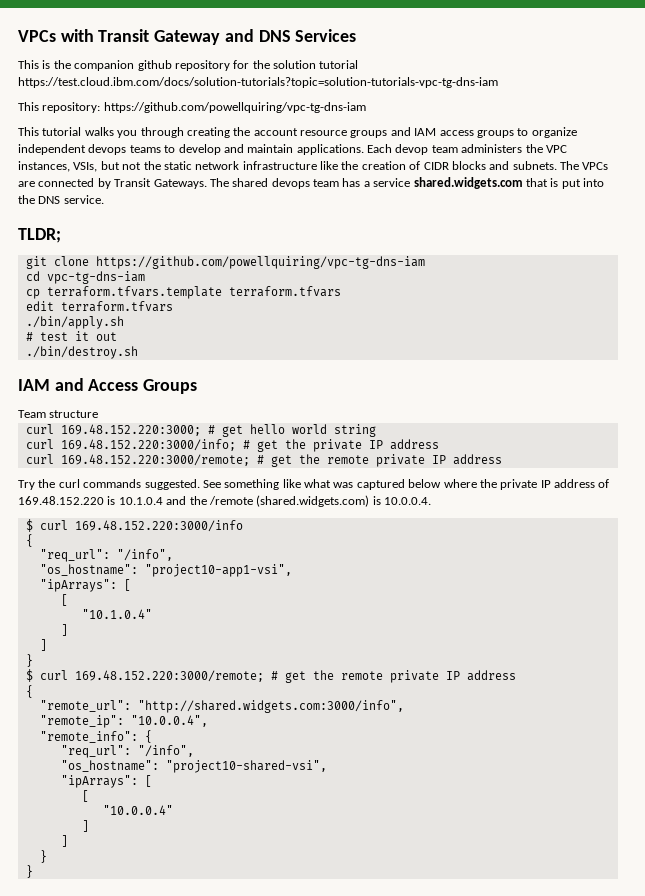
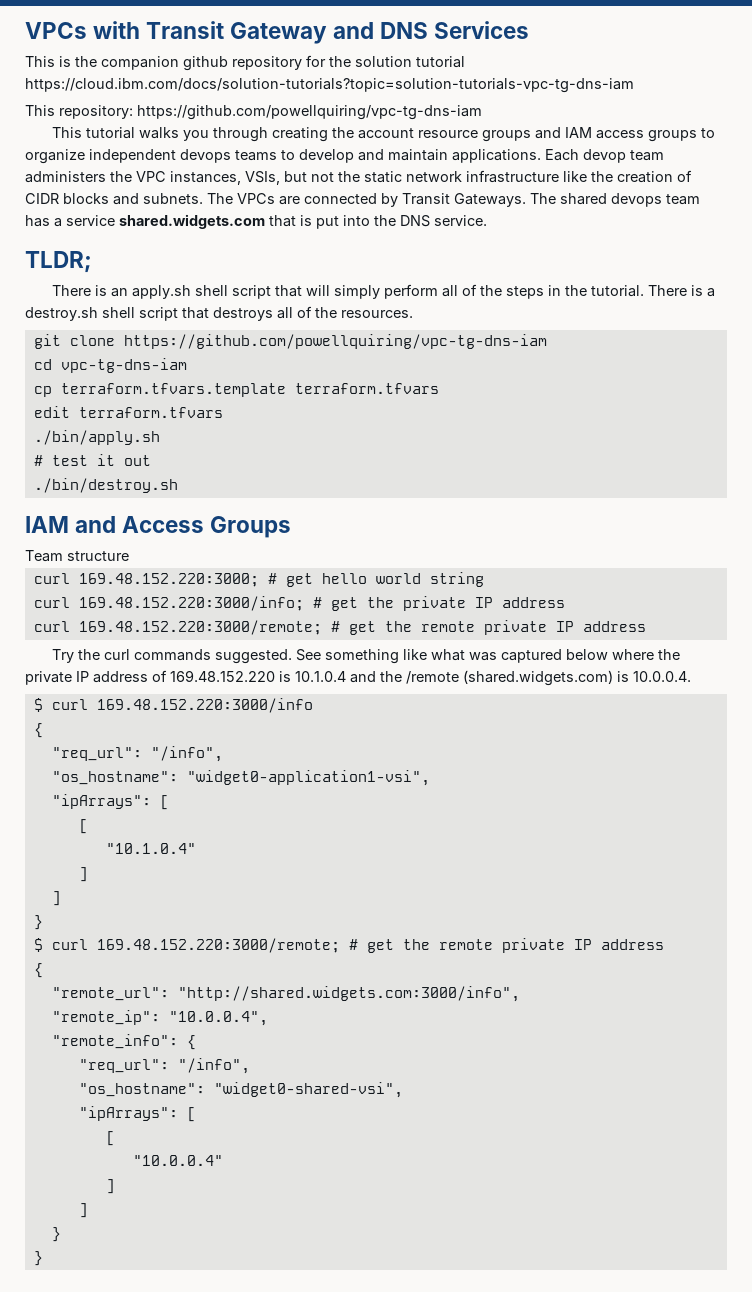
- This is the companion github repository for the solution tutorial https://test.cloud.ibm.com/docs/solution-tutorials?topic=solution-tutorials-vpc-tg-dns-iam
+ This is the companion github repository for the solution tutorial https://cloud.ibm.com/docs/solution-tutorials?topic=solution-tutorials-vpc-tg-dns-iam
+ There is an apply.sh shell script that will simply perform all of the steps in the tutorial. There is a destroy.sh shell script that destroys all of the resources.
- "os_hostname": "project10-app1-vsi",
+ "os_hostname": "widget0-application1-vsi",
- "os_hostname": "project10-shared-vsi",
+ "os_hostname": "widget0-shared-vsi",

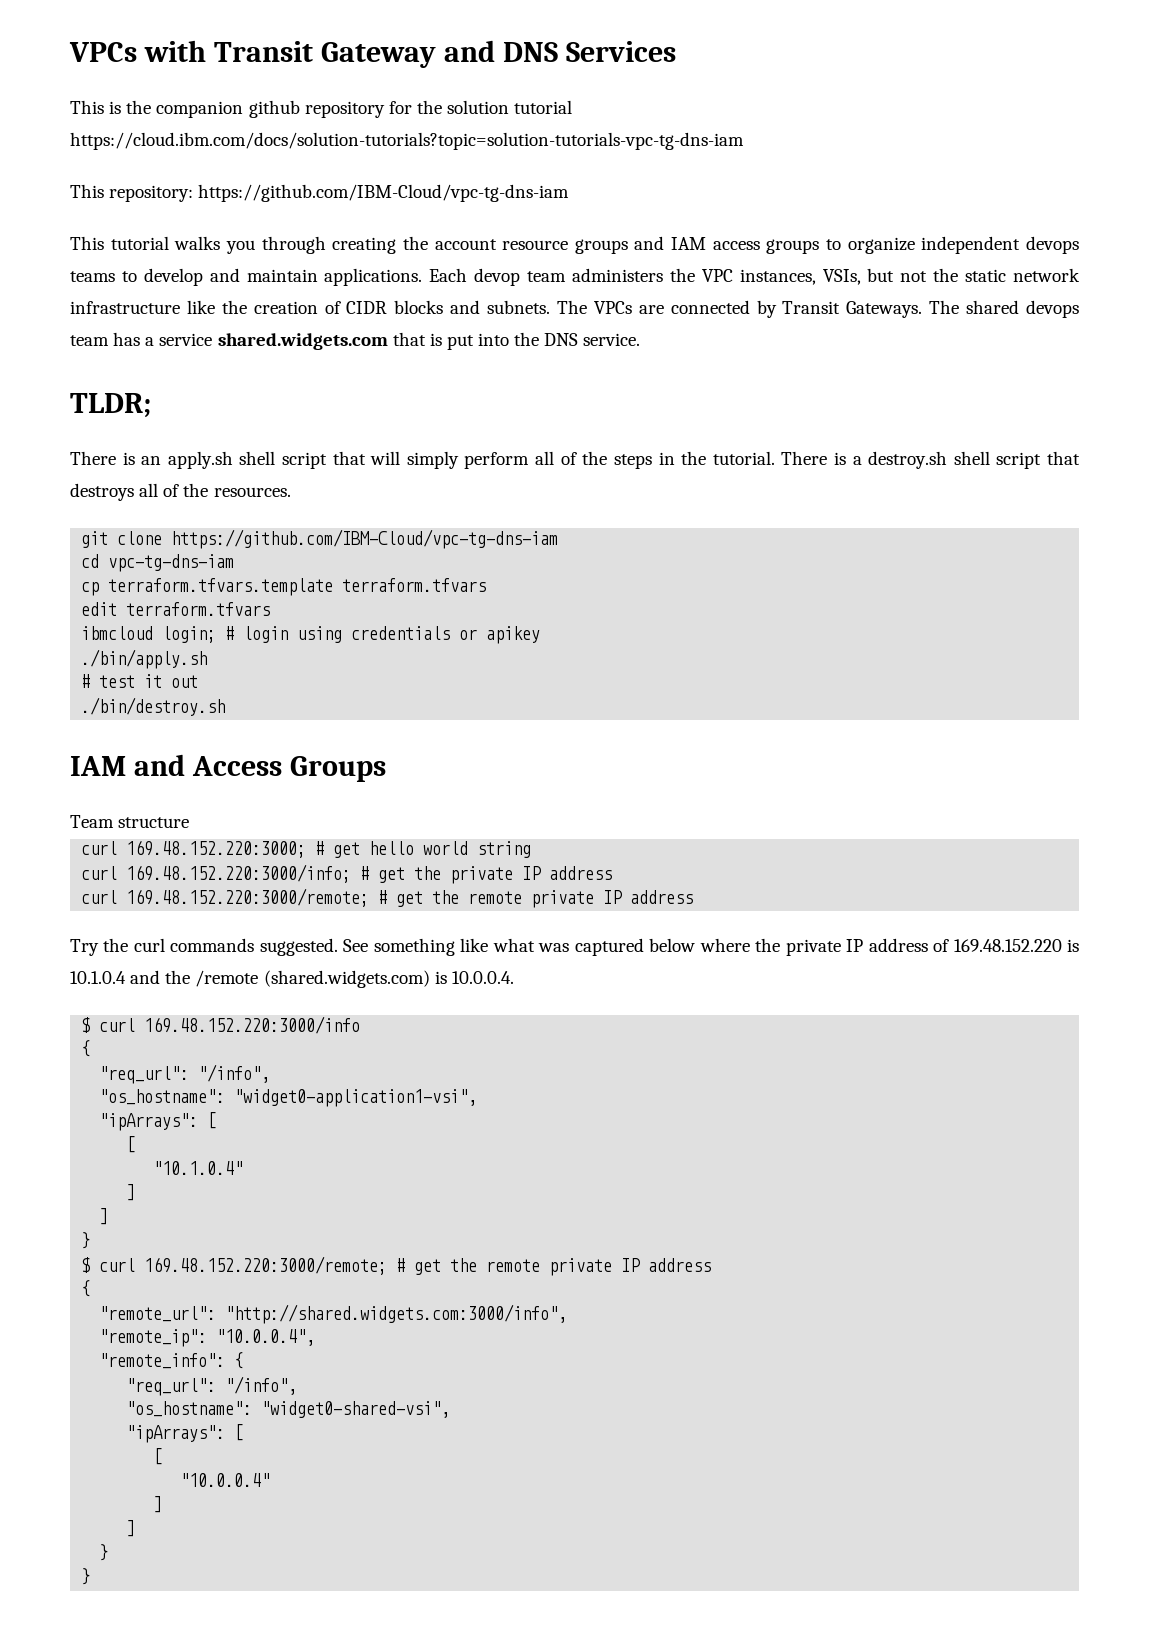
- This repository: https://github.com/powellquiring/vpc-tg-dns-iam
+ This repository: https://github.com/IBM-Cloud/vpc-tg-dns-iam
- git clone https://github.com/powellquiring/vpc-tg-dns-iam
+ git clone https://github.com/IBM-Cloud/vpc-tg-dns-iam
+ ibmcloud login; # login using credentials or apikey

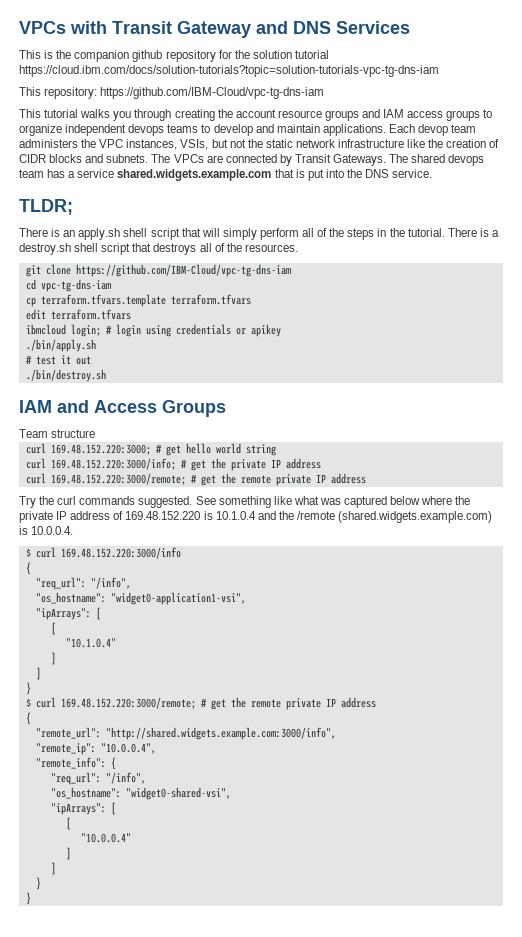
- The shared devops team has a service shared.widgets.com that is put into the DNS service.
+ The shared devops team has a service shared.widgets.example.com that is put into the DNS service.
- See something like what was captured below where the private IP address of 169.48.152.220 is 10.1.0.4 and the /remote (shared.widgets.com) is 10.0.0.4.
+ See something like what was captured below where the private IP address of 169.48.152.220 is 10.1.0.4 and the /remote (shared.widgets.example.com) is 10.0.0.4.
- "remote_url": "http://shared.widgets.com:3000/info",
+ "remote_url": "http://shared.widgets.example.com:3000/info",

